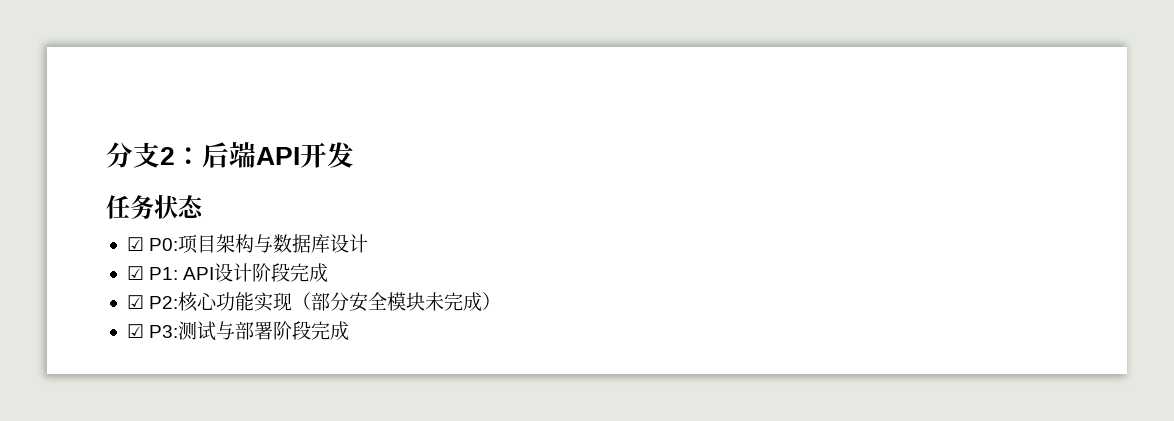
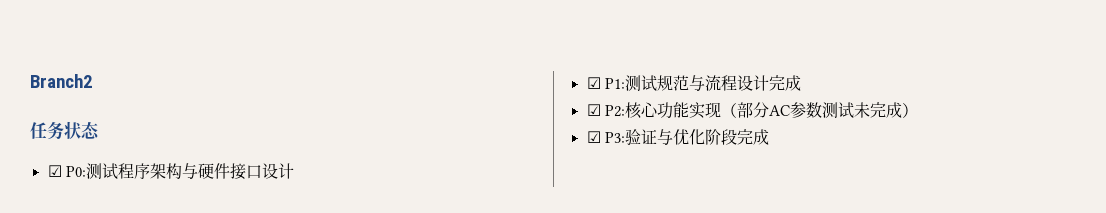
- 分支2：后端API开发
+ Branch2
- ☑ P0:项目架构与数据库设计
+ ☑ P0:测试程序架构与硬件接口设计
- ☑ P1: API设计阶段完成
+ ☑ P1:测试规范与流程设计完成
- ☑ P2:核心功能实现（部分安全模块未完成）
+ ☑ P2:核心功能实现（部分AC参数测试未完成）
- ☑ P3:测试与部署阶段完成
+ ☑ P3:验证与优化阶段完成

